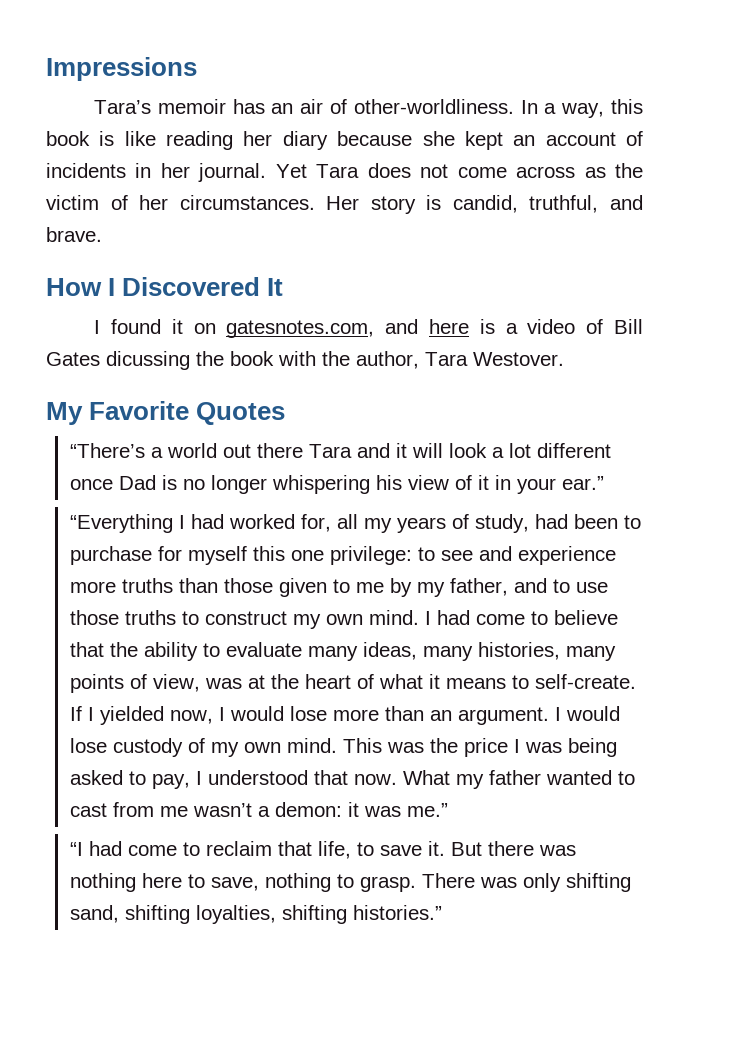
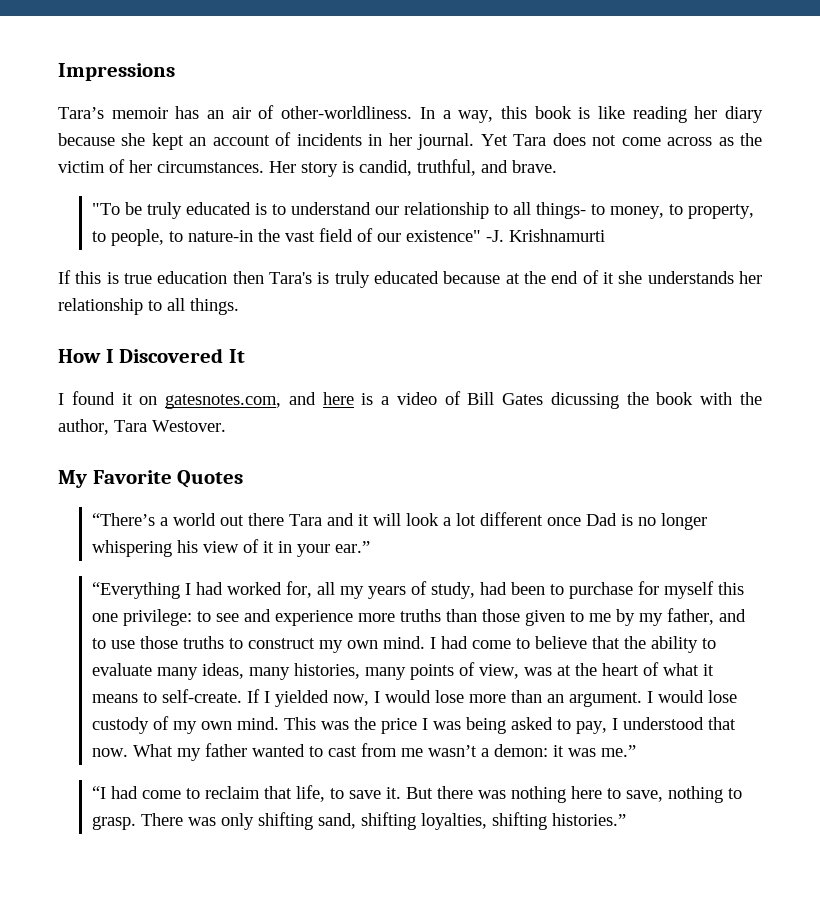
+ "To be truly educated is to understand our relationship to all things- to money, to property, to people, to nature-in the vast field of our existence" -J. Krishnamurti
+ If this is true education then Tara's is truly educated because at the end of it she understands her relationship to all things.

